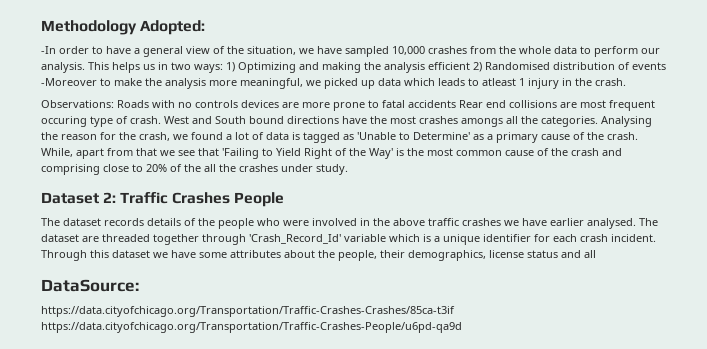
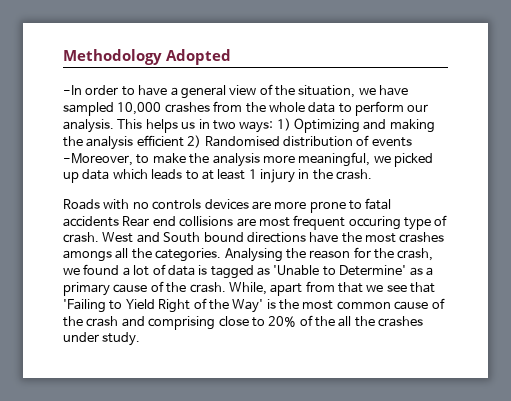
- Methodology Adopted:
+ Methodology Adopted
- This helps us in two ways: 1) Optimizing and making the analysis efficient 2) Randomised distribution of events -Moreover to make the analysis more meaningful, we picked up data which leads to atleast 1 injury in the crash.
+ This helps us in two ways: 1) Optimizing and making the analysis efficient 2) Randomised distribution of events -Moreover, to make the analysis more meaningful, we picked up data which leads to at least 1 injury in the crash.
- Observations: Roads with no controls devices are more prone to fatal accidents Rear end collisions are most frequent occuring type of crash.
+ Roads with no controls devices are more prone to fatal accidents Rear end collisions are most frequent occuring type of crash.
- Dataset 2: Traffic Crashes People
- The dataset records details of the people who were involved in the above traffic crashes we have earlier analysed. The dataset are threaded together through 'Crash_Record_Id' variable which is a unique identifier for each crash incident. Through this dataset we have some attributes about the people, their demographics, license status and all
- DataSource:
- https://data.cityofchicago.org/Transportation/Traffic-Crashes-Crashes/85ca-t3if https://data.cityofchicago.org/Transportation/Traffic-Crashes-People/u6pd-qa9d

